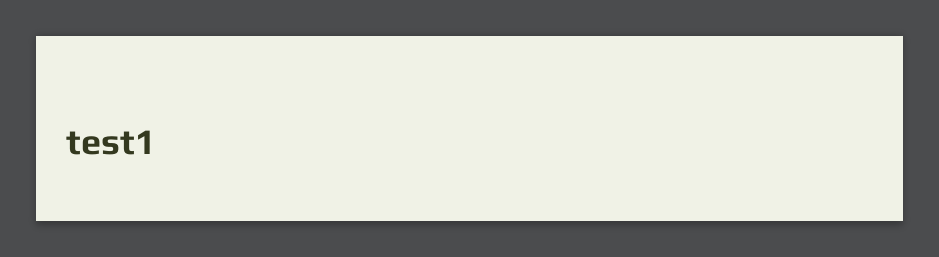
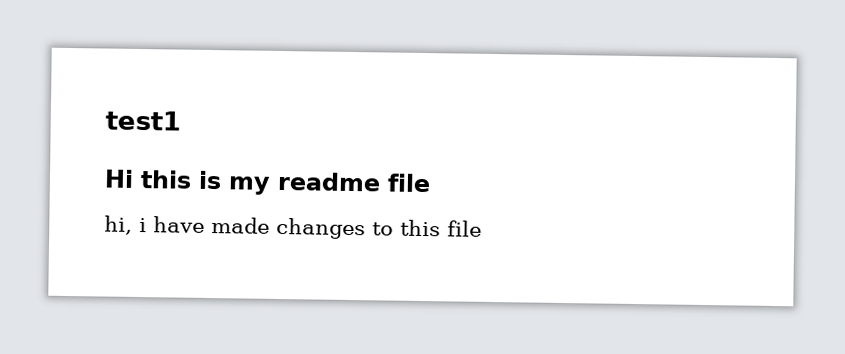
+ Hi this is my readme file
+ hi, i have made changes to this file

